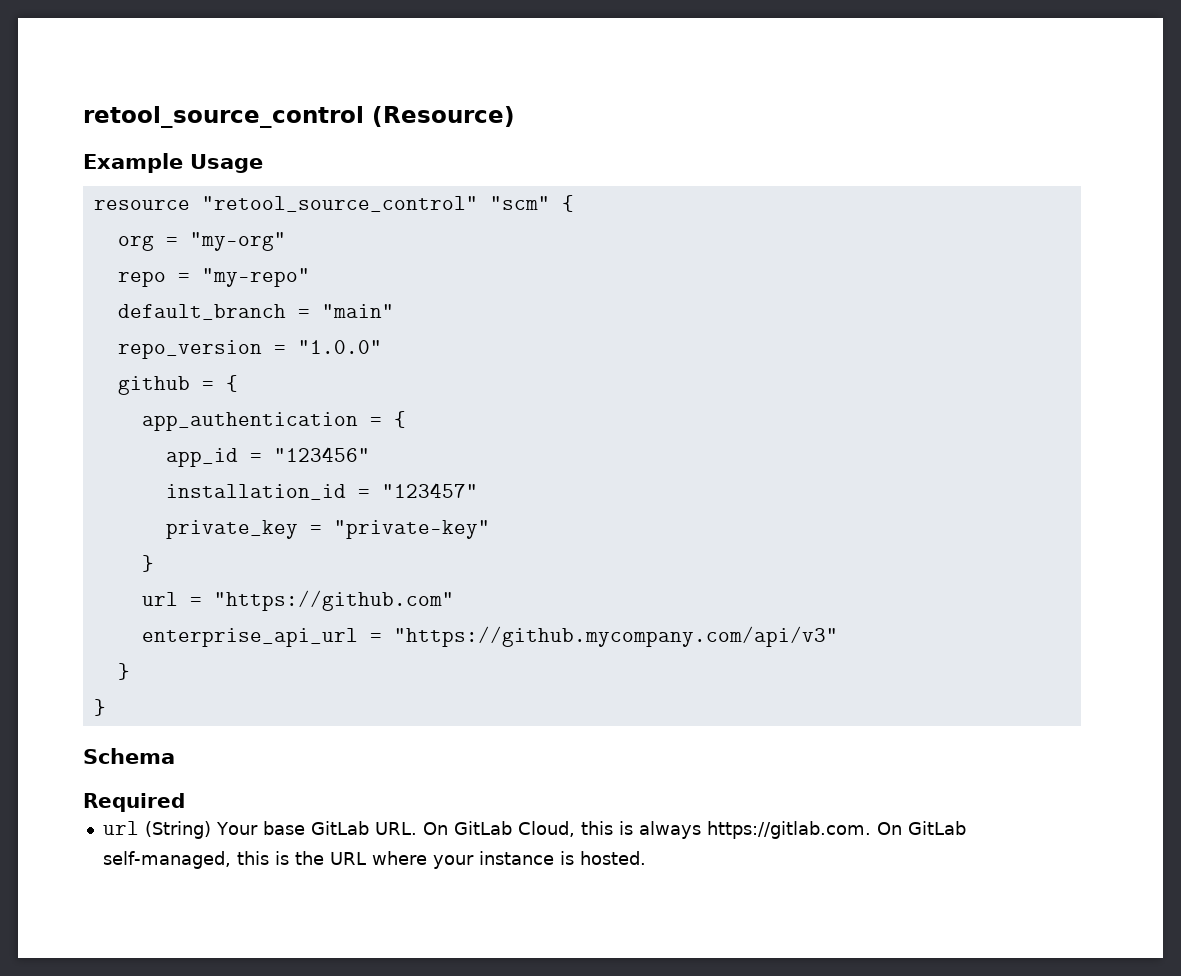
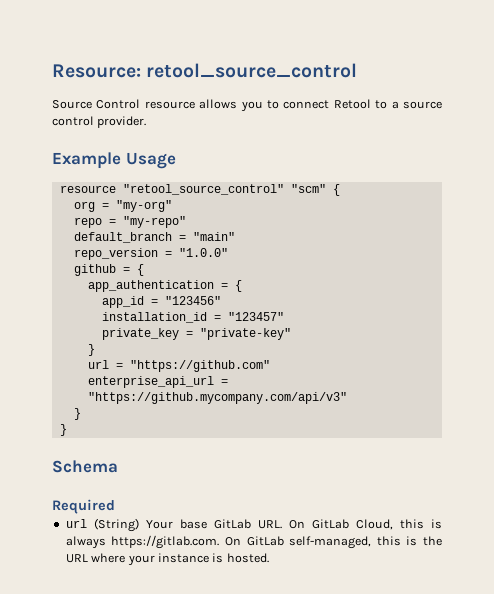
- retool_source_control (Resource)
+ Resource: retool_source_control
+ Source Control resource allows you to connect Retool to a source control provider.

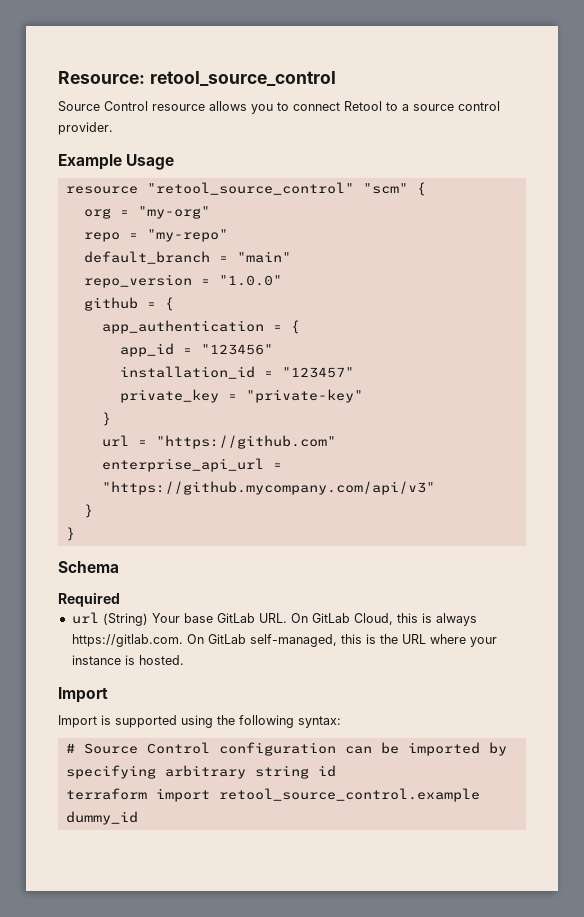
  url (String) Your base GitLab URL. On GitLab Cloud, this is always https://gitlab.com. On GitLab self-managed, this is the URL where your instance is hosted.
+ Import
+ Import is supported using the following syntax:
+ # Source Control configuration can be imported by specifying arbitrary string id
+ terraform import retool_source_control.example dummy_id

